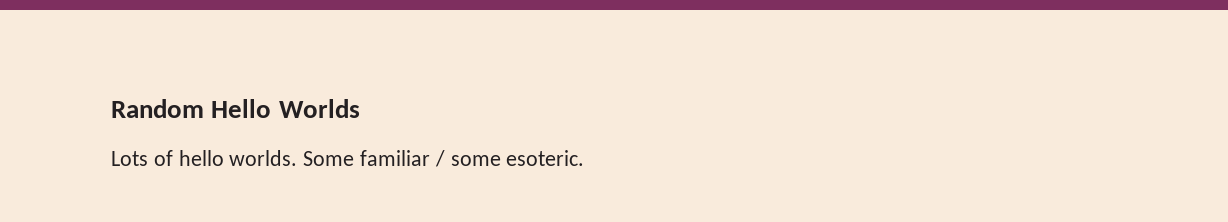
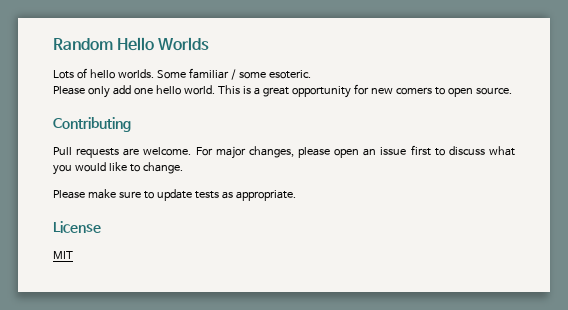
+ Please only add one hello world. This is a great opportunity for new comers to open source.
+ Contributing
+ Pull requests are welcome. For major changes, please open an issue first to discuss what you would like to change.
+ Please make sure to update tests as appropriate.
+ License
+ MIT

